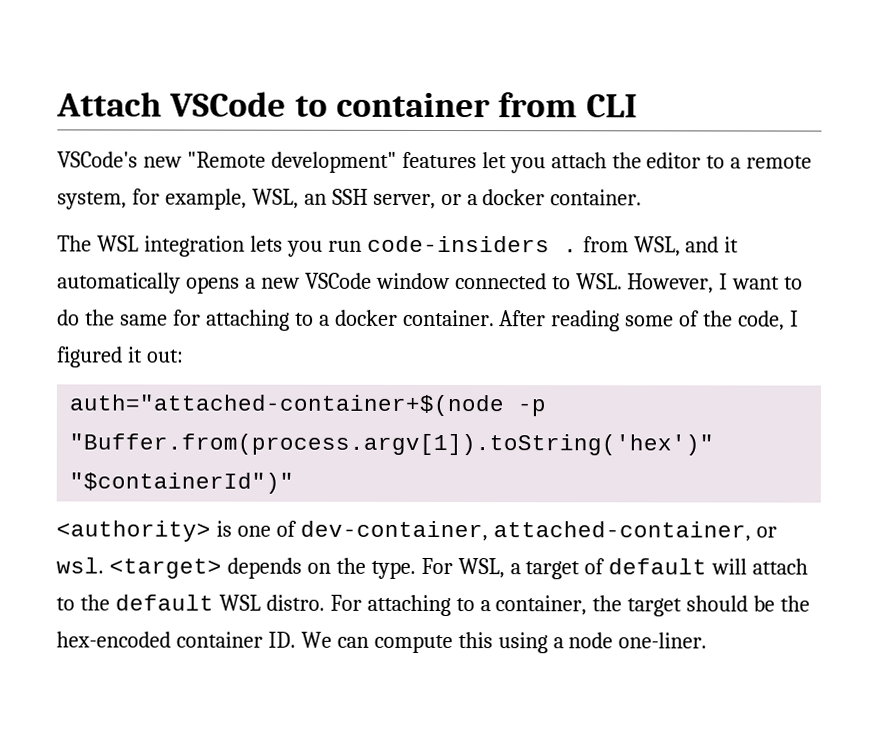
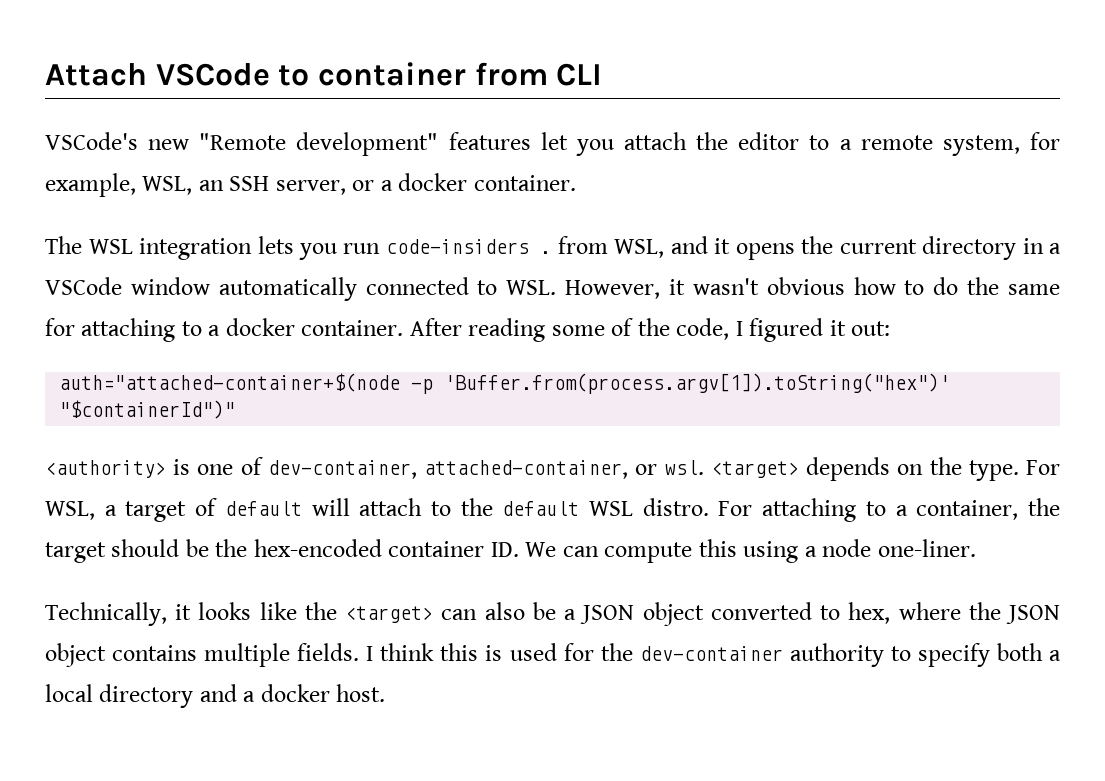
- The WSL integration lets you run code-insiders . from WSL, and it automatically opens a new VSCode window connected to WSL. However, I want to do the same for attaching to a docker container.
+ The WSL integration lets you run code-insiders . from WSL, and it opens the current directory in a VSCode window automatically connected to WSL. However, it wasn't obvious how to do the same for attaching to a docker container.
- auth="attached-container+$(node -p "Buffer.from(process.argv[1]).toString('hex')" "$containerId")"
+ auth="attached-container+$(node -p 'Buffer.from(process.argv[1]).toString("hex")' "$containerId")"
+ Technically, it looks like the <target> can also be a JSON object converted to hex, where the JSON object contains multiple fields. I think this is used for the dev-container authority to specify both a local directory and a docker host.

